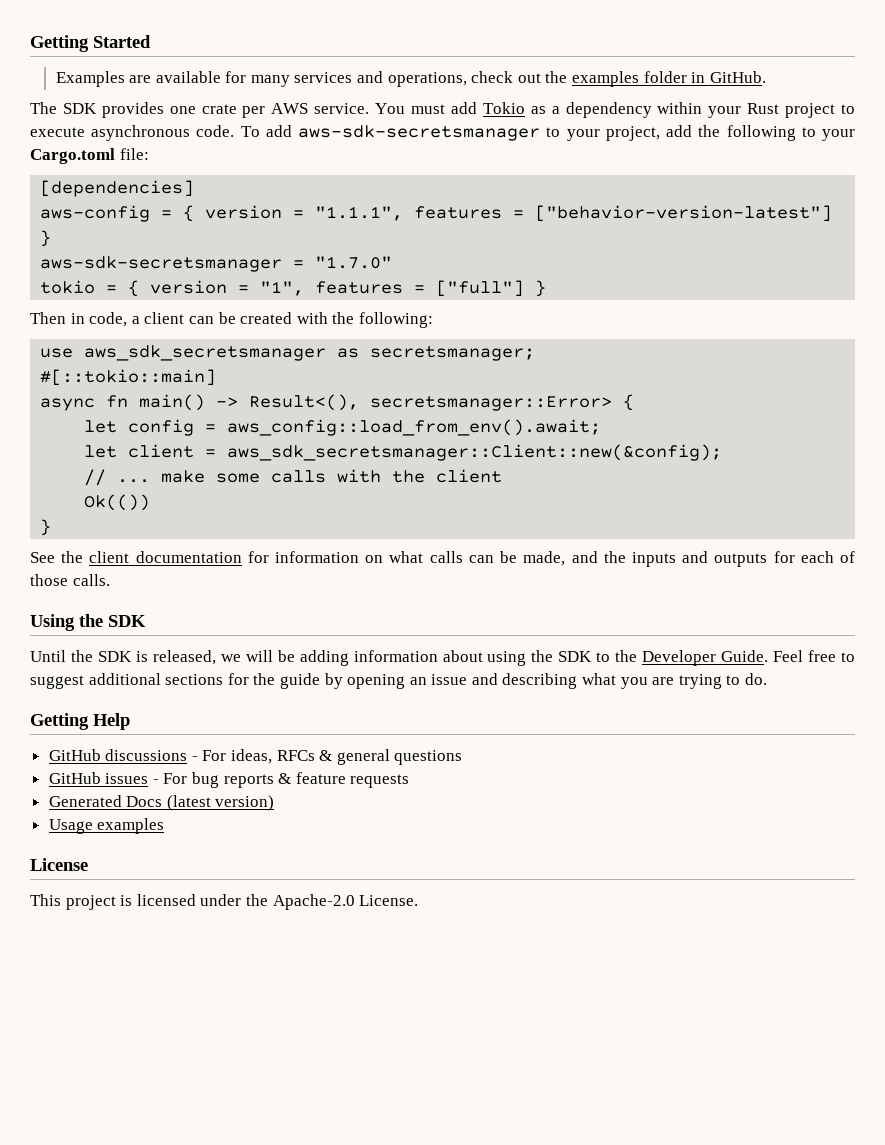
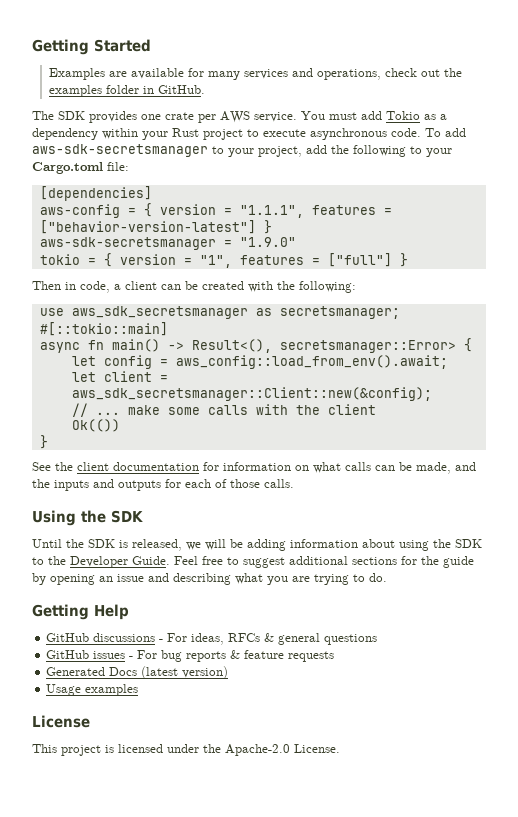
- aws-sdk-secretsmanager = "1.7.0"
+ aws-sdk-secretsmanager = "1.9.0"

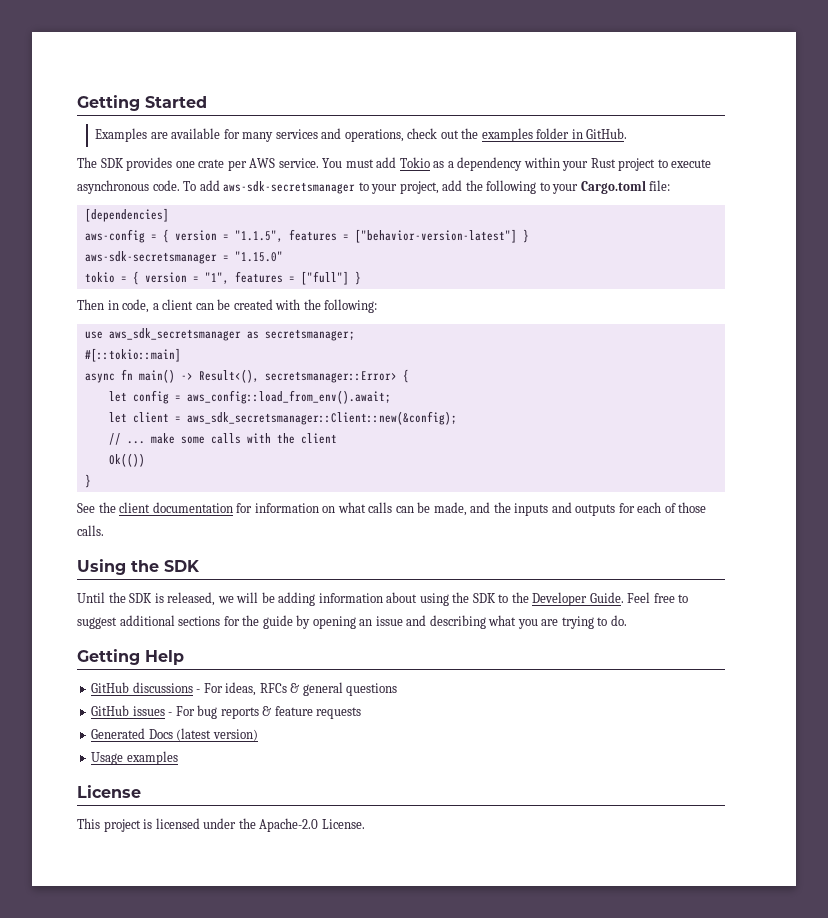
- aws-config = { version = "1.1.1", features = ["behavior-version-latest"] }
+ aws-config = { version = "1.1.5", features = ["behavior-version-latest"] }
- aws-sdk-secretsmanager = "1.9.0"
+ aws-sdk-secretsmanager = "1.15.0"

